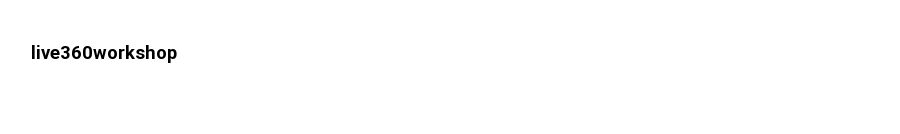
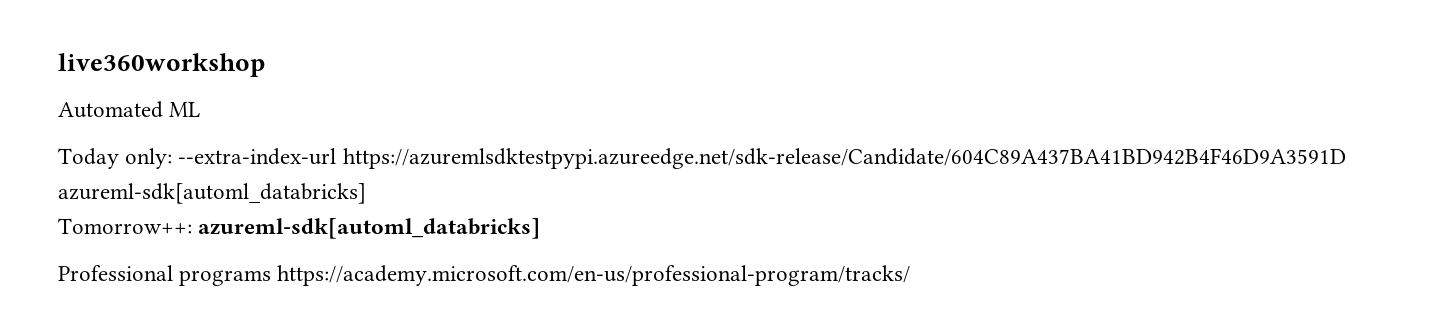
+ Automated ML
+ Today only: --extra-index-url https://azuremlsdktestpypi.azureedge.net/sdk-release/Candidate/604C89A437BA41BD942B4F46D9A3591D azureml-sdk[automl_databricks]
+ Tomorrow++: azureml-sdk[automl_databricks]
+ Professional programs https://academy.microsoft.com/en-us/professional-program/tracks/

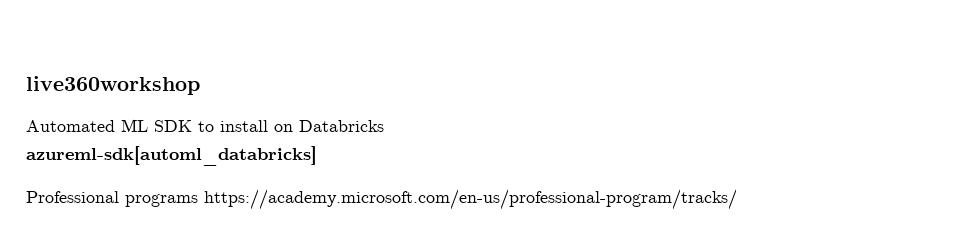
- Automated ML
- Today only: --extra-index-url https://azuremlsdktestpypi.azureedge.net/sdk-release/Candidate/604C89A437BA41BD942B4F46D9A3591D azureml-sdk[automl_databricks]
- Tomorrow++: azureml-sdk[automl_databricks]
+ Automated ML SDK to install on Databricks
+ azureml-sdk[automl_databricks]

